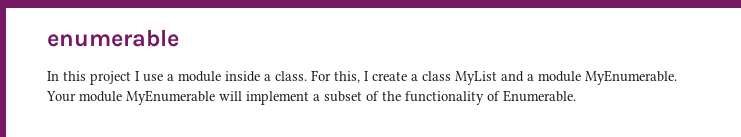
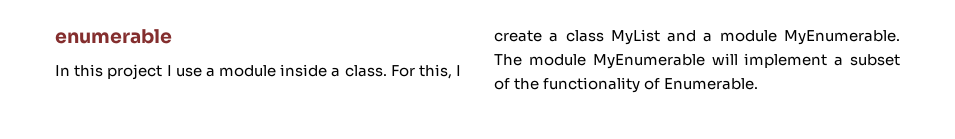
- Your module MyEnumerable will implement a subset of the functionality of Enumerable.
+ The module MyEnumerable will implement a subset of the functionality of Enumerable.

